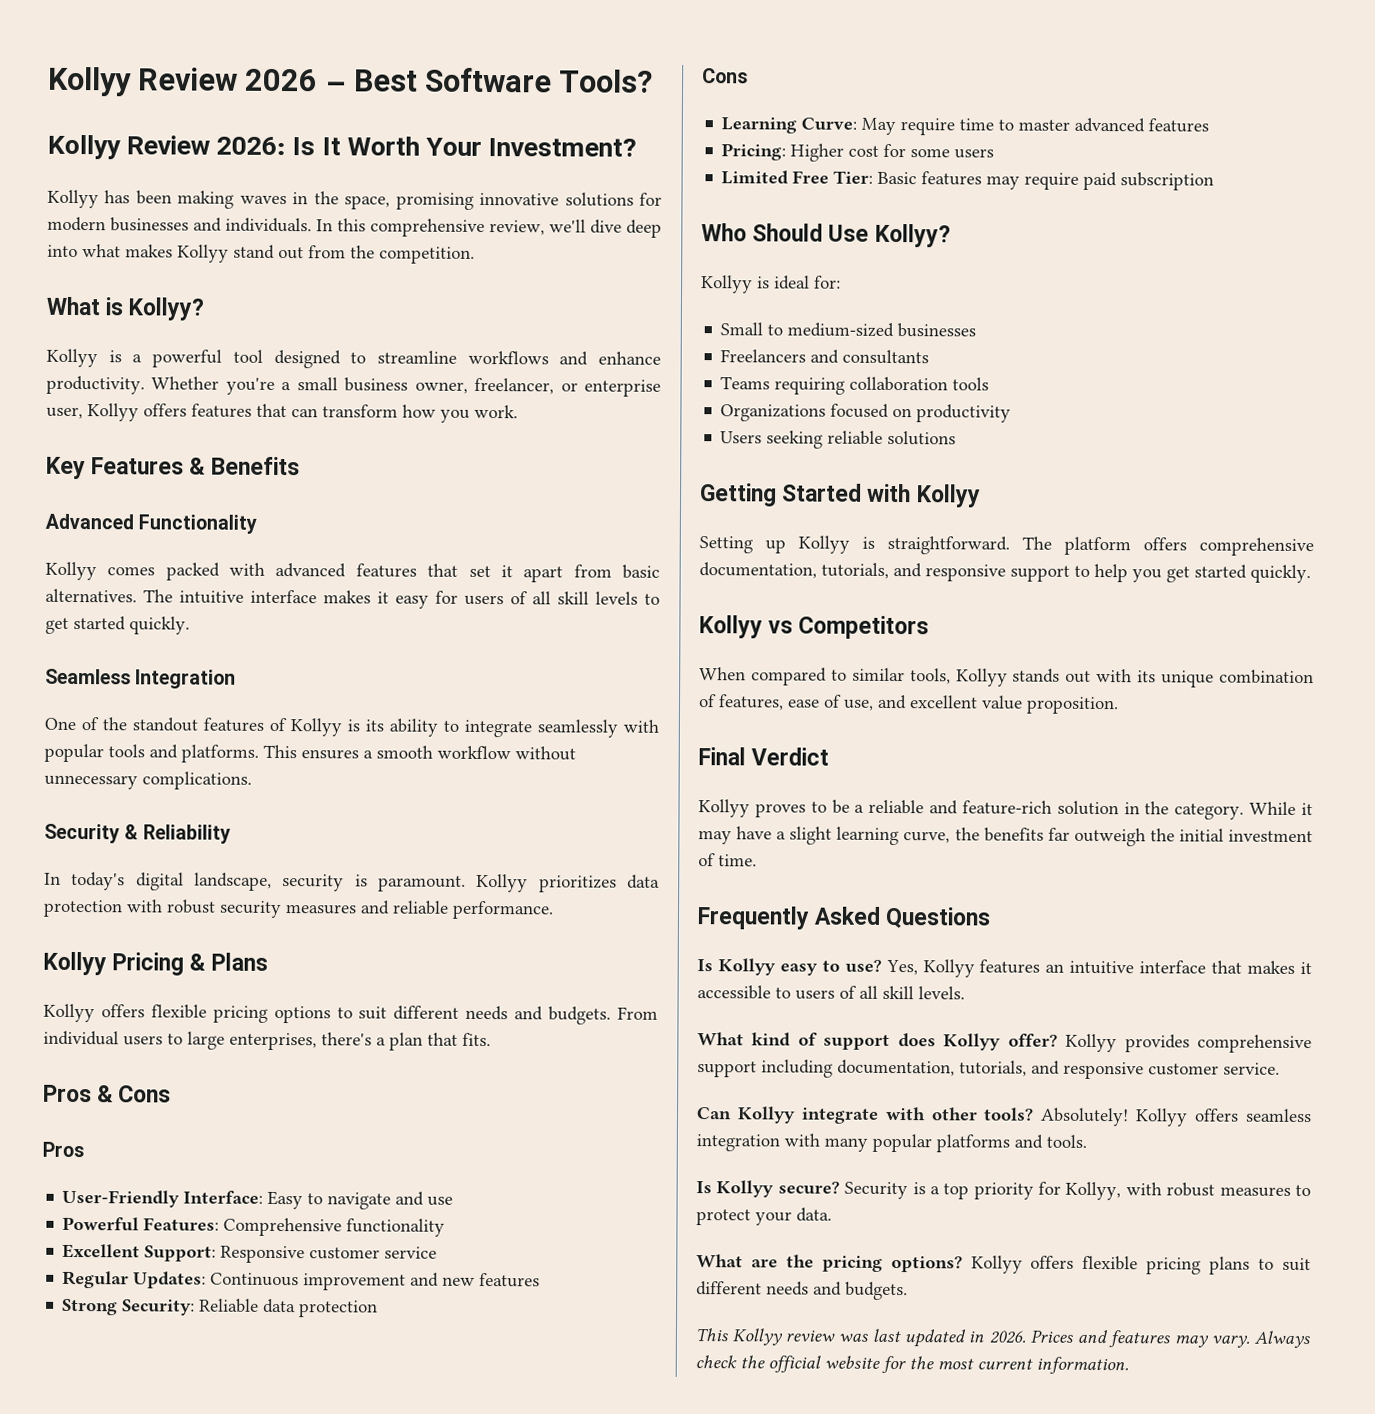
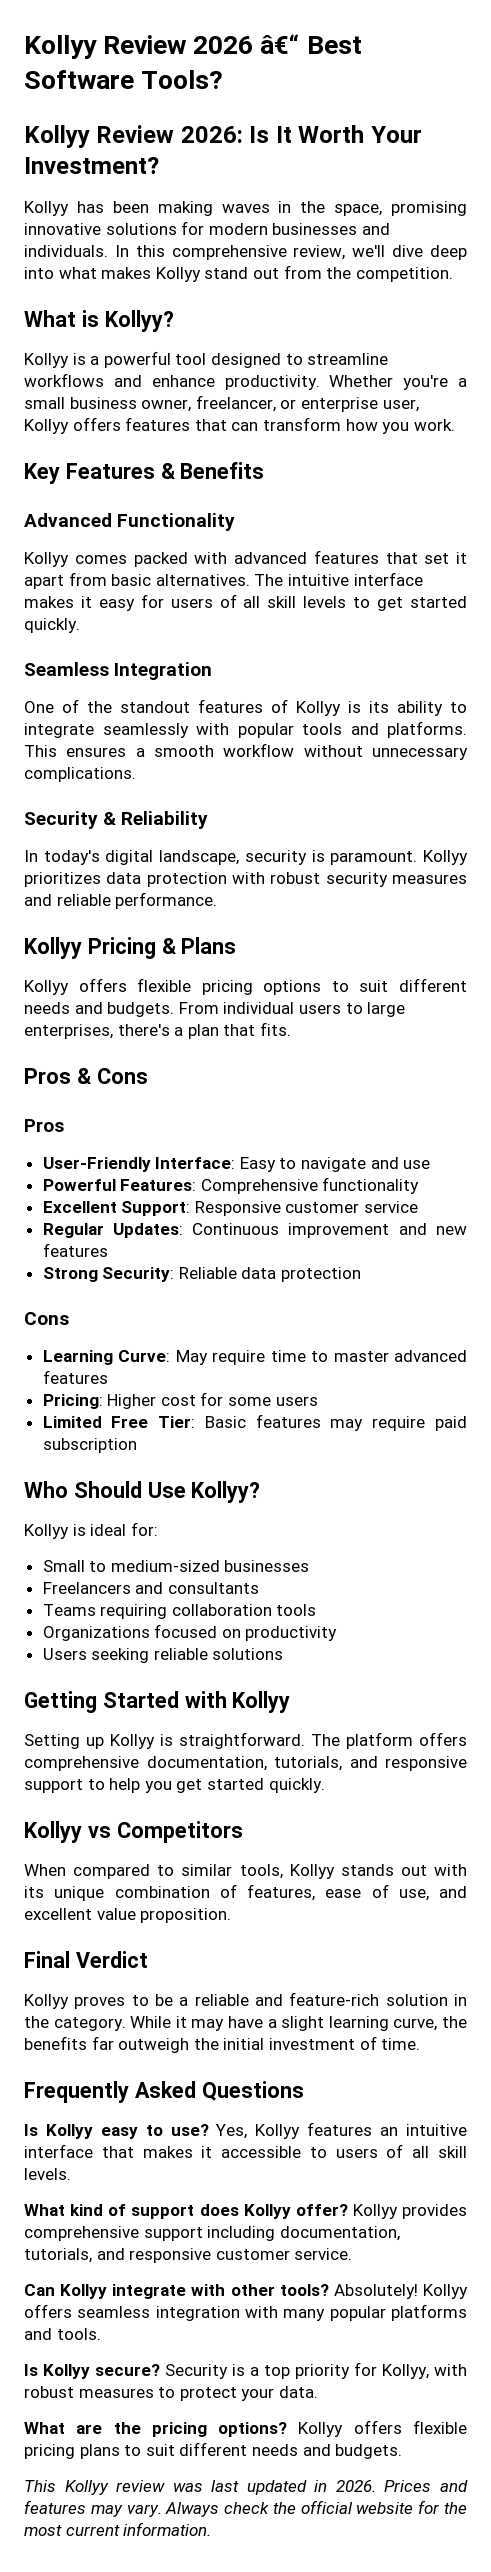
- Kollyy Review 2026 – Best Software Tools?
+ Kollyy Review 2026 â€“ Best Software Tools?

